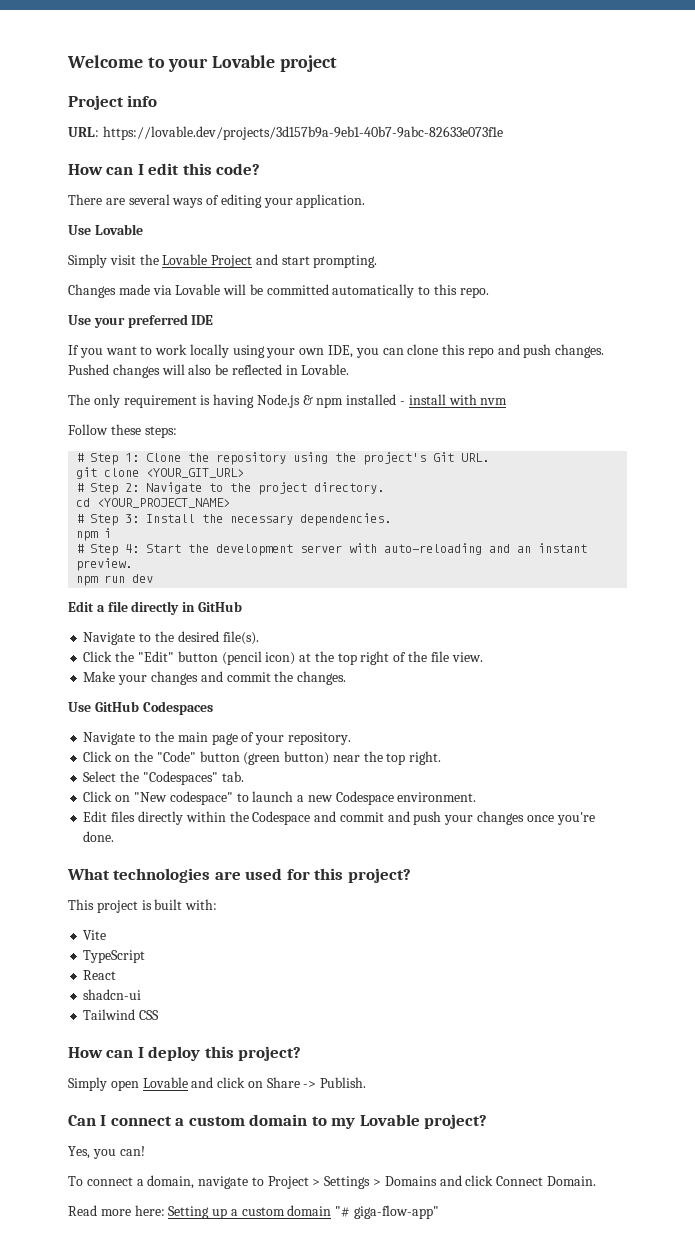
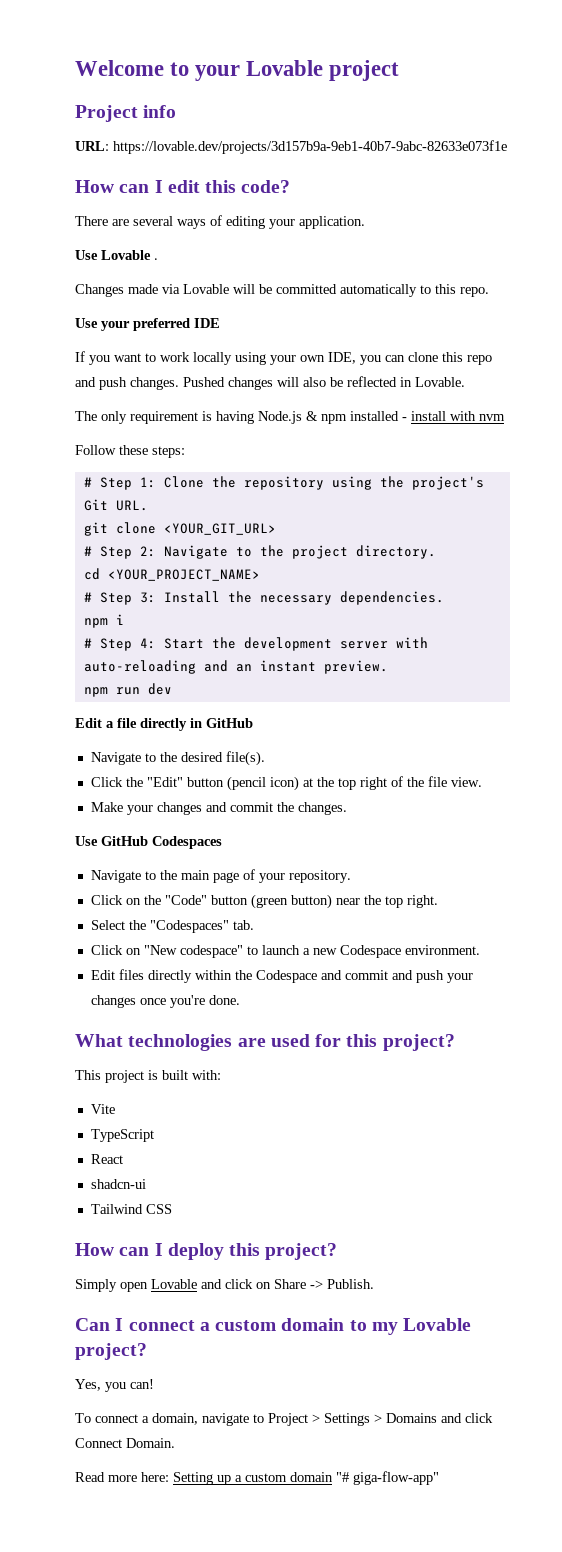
- Use Lovable
- Simply visit the Lovable Project and start prompting.
+ Use Lovable .

